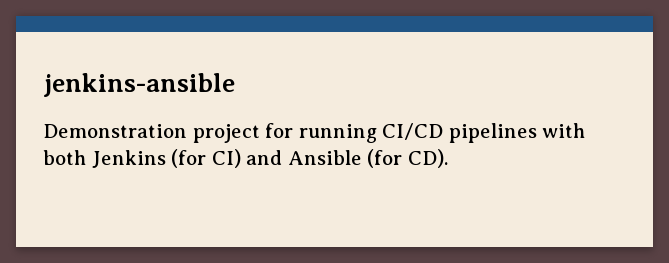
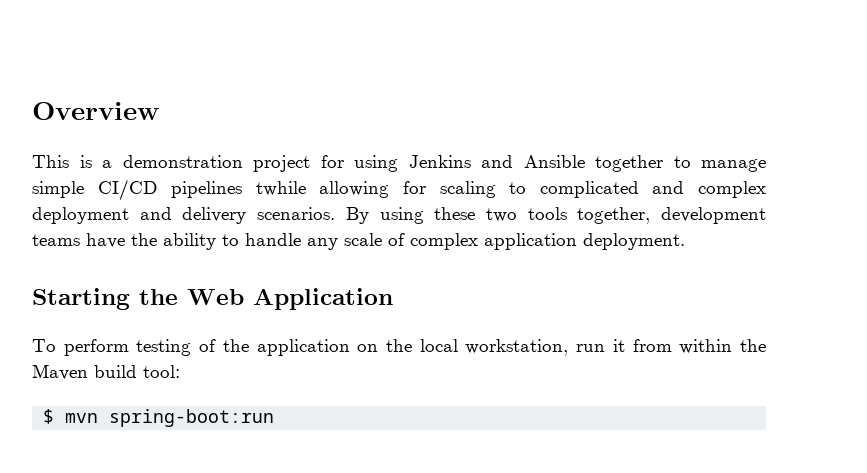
- jenkins-ansible
- Demonstration project for running CI/CD pipelines with both Jenkins (for CI) and Ansible (for CD).
+ Overview
+ This is a demonstration project for using Jenkins and Ansible together to manage simple CI/CD pipelines twhile allowing for scaling to complicated and complex deployment and delivery scenarios. By using these two tools together, development teams have the ability to handle any scale of complex application deployment.
+ Starting the Web Application
+ To perform testing of the application on the local workstation, run it from within the Maven build tool:
+ $ mvn spring-boot:run

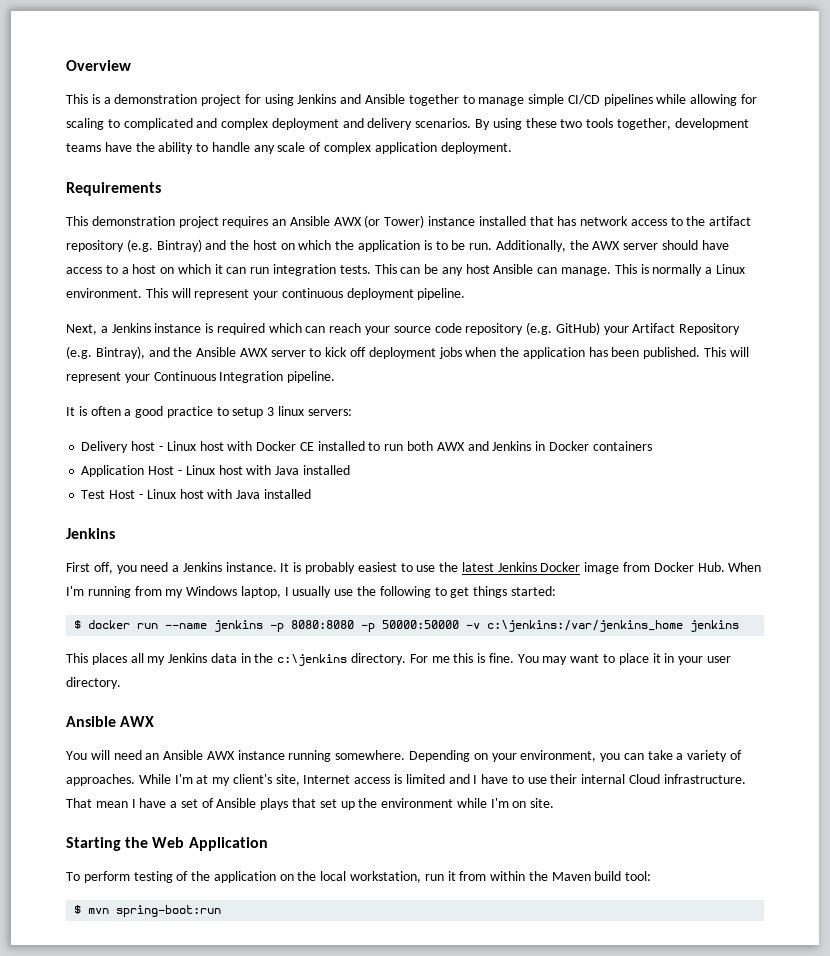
- This is a demonstration project for using Jenkins and Ansible together to manage simple CI/CD pipelines twhile allowing for scaling to complicated and complex deployment and delivery scenarios.
+ This is a demonstration project for using Jenkins and Ansible together to manage simple CI/CD pipelines while allowing for scaling to complicated and complex deployment and delivery scenarios.
+ Requirements
+ This demonstration project requires an Ansible AWX (or Tower) instance installed that has network access to the artifact repository (e.g. Bintray) and the host on which the application is to be run. Additionally, the AWX server should have access to a host on which it can run integration tests. This can be any host Ansible can manage. This is normally a Linux environment. This will represent your continuous deployment pipeline.
+ Next, a Jenkins instance is required which can reach your source code repository (e.g. GitHub) your Artifact Repository (e.g. Bintray), and the Ansible AWX server to kick off deployment jobs when the application has been published. This will represent your Continuous Integration pipeline.
+ It is often a good practice to setup 3 linux servers:
+ Delivery host - Linux host with Docker CE installed to run both AWX and Jenkins in Docker containers
+ Application Host - Linux host with Java installed
+ Test Host - Linux host with Java installed
+ Jenkins
+ First off, you need a Jenkins instance. It is probably easiest to use the latest Jenkins Docker image from Docker Hub. When I'm running from my Windows laptop, I usually use the following to get things started:
+ $ docker run --name jenkins -p 8080:8080 -p 50000:50000 -v c:\jenkins:/var/jenkins_home jenkins
+ This places all my Jenkins data in the c:\jenkins directory. For me this is fine. You may want to place it in your user directory.
+ Ansible AWX
+ You will need an Ansible AWX instance running somewhere. Depending on your environment, you can take a variety of approaches. While I'm at my client's site, Internet access is limited and I have to use their internal Cloud infrastructure. That mean I have a set of Ansible plays that set up the environment while I'm on site.

